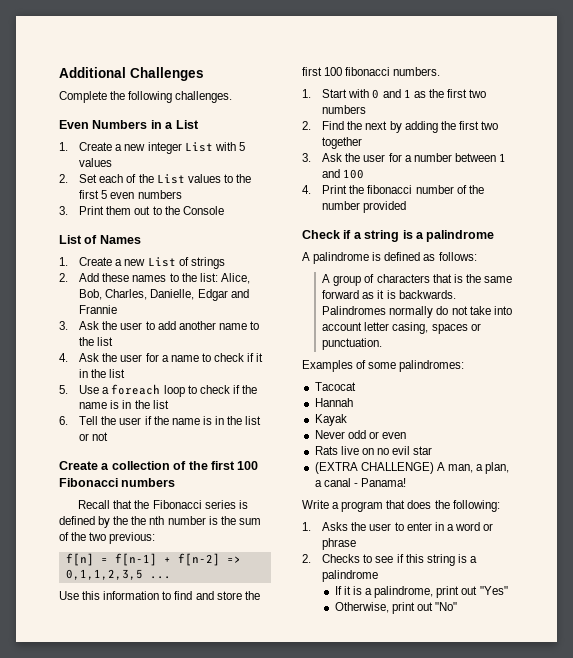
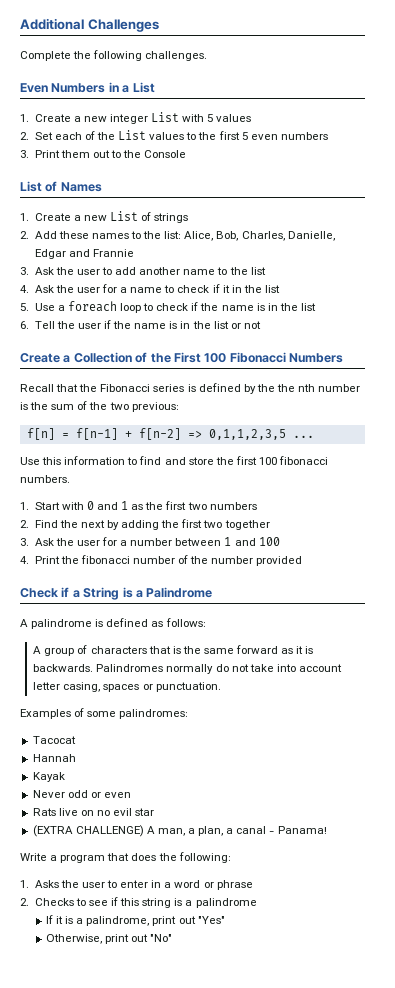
- Create a collection of the first 100 Fibonacci numbers
+ Create a Collection of the First 100 Fibonacci Numbers
- Check if a string is a palindrome
+ Check if a String is a Palindrome

